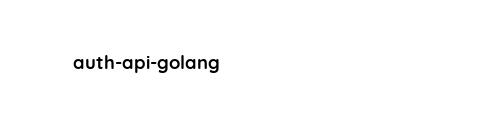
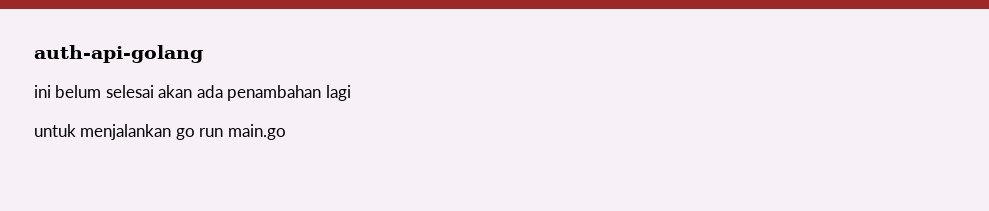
+ ini belum selesai akan ada penambahan lagi
+ untuk menjalankan go run main.go

